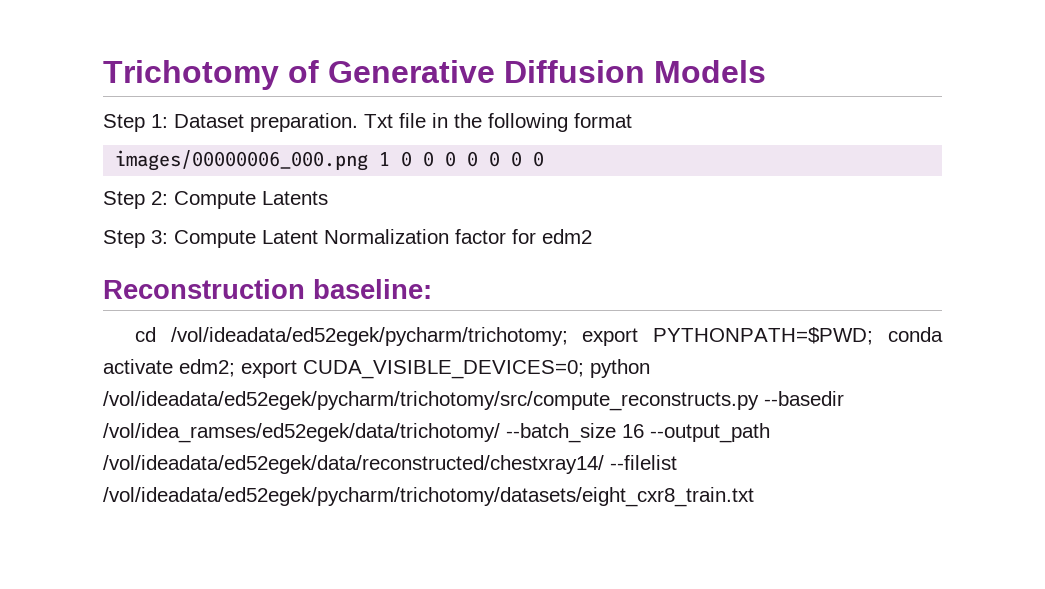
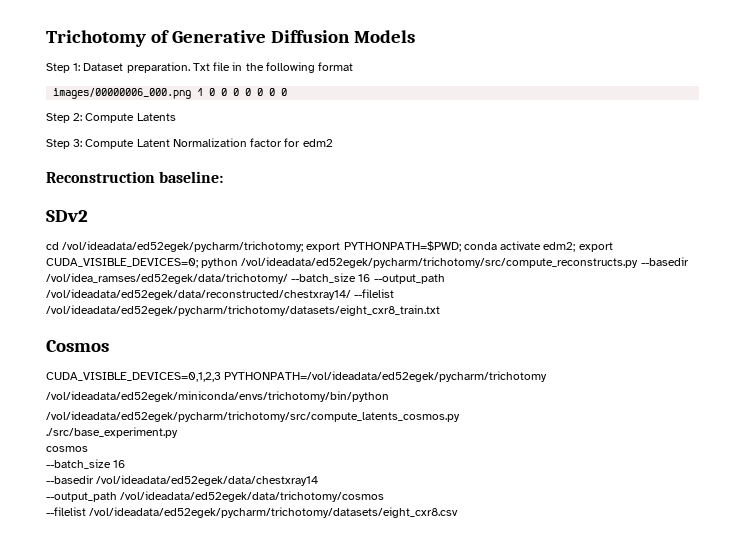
+ SDv2
+ Cosmos
+ CUDA_VISIBLE_DEVICES=0,1,2,3 PYTHONPATH=/vol/ideadata/ed52egek/pycharm/trichotomy
+ /vol/ideadata/ed52egek/miniconda/envs/trichotomy/bin/python
+ /vol/ideadata/ed52egek/pycharm/trichotomy/src/compute_latents_cosmos.py
+ ./src/base_experiment.py
+ cosmos
+ --batch_size 16
+ --basedir /vol/ideadata/ed52egek/data/chestxray14
+ --output_path /vol/ideadata/ed52egek/data/trichotomy/cosmos
+ --filelist /vol/ideadata/ed52egek/pycharm/trichotomy/datasets/eight_cxr8.csv

